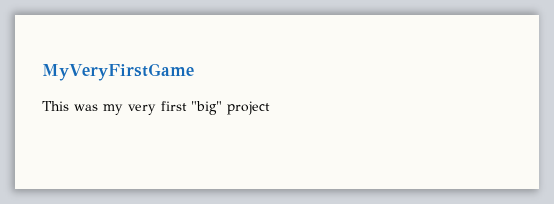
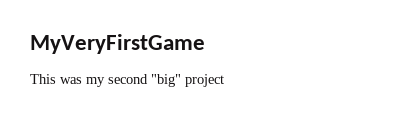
- This was my very first "big" project
+ This was my second "big" project

